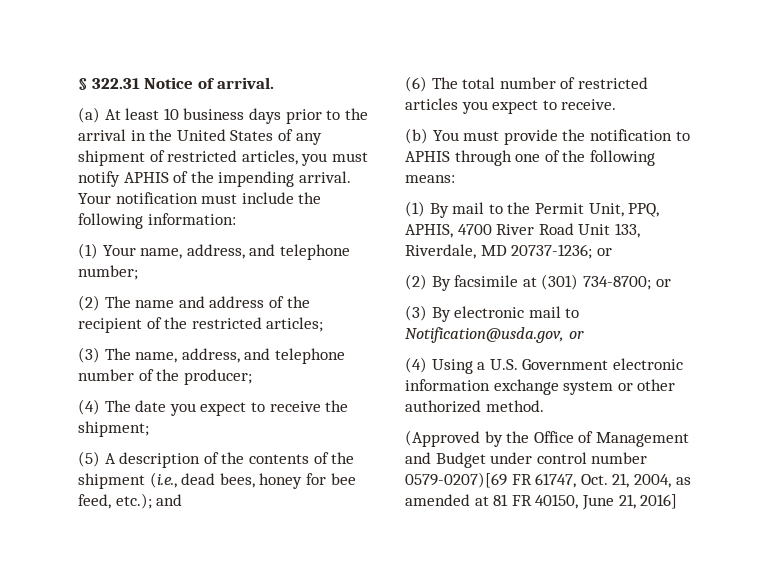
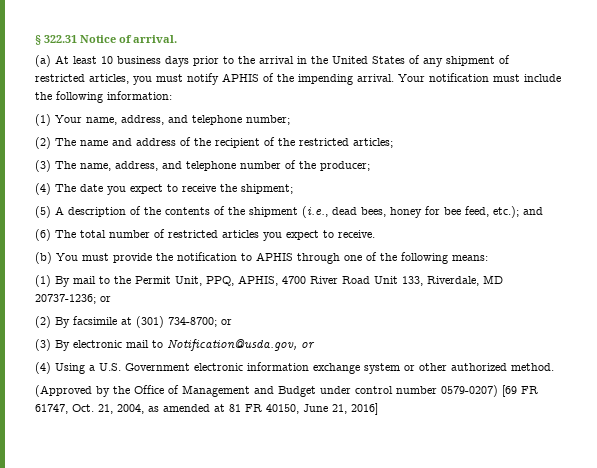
- (Approved by the Office of Management and Budget under control number 0579-0207)[69 FR 61747, Oct. 21, 2004, as amended at 81 FR 40150, June 21, 2016]
+ (Approved by the Office of Management and Budget under control number 0579-0207) [69 FR 61747, Oct. 21, 2004, as amended at 81 FR 40150, June 21, 2016]

